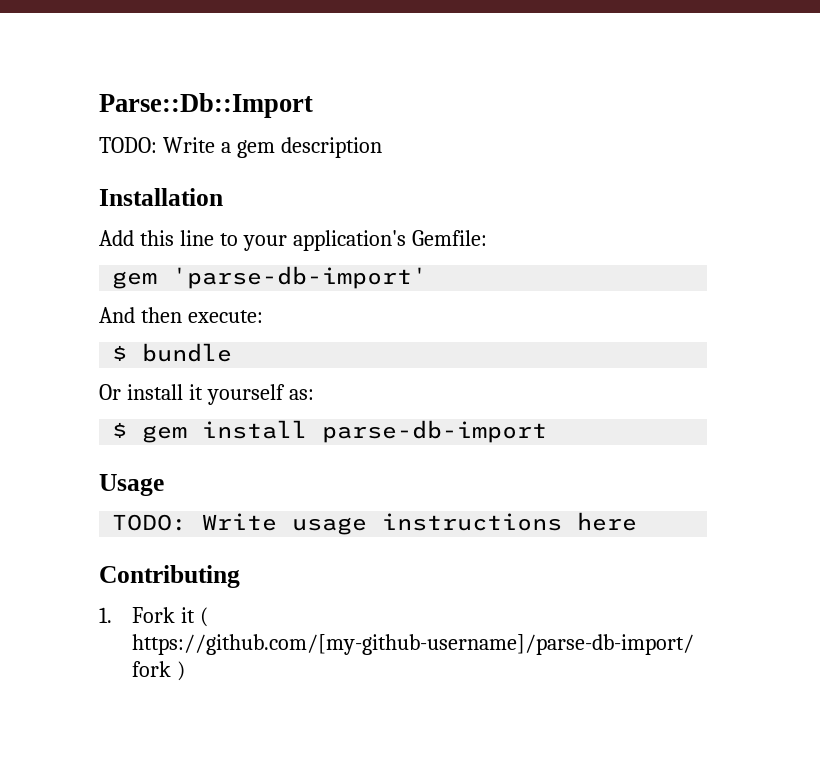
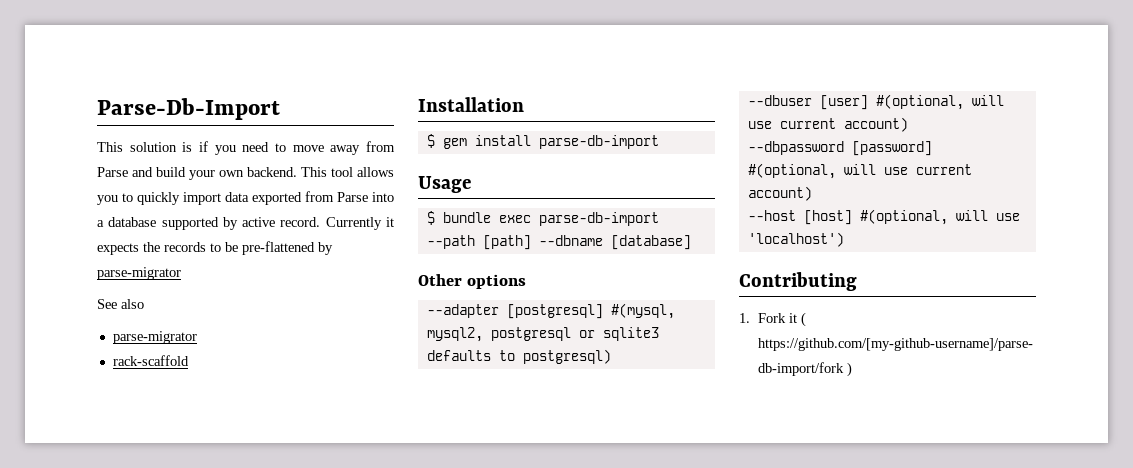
- Parse::Db::Import
- TODO: Write a gem description
+ Parse-Db-Import
+ This solution is if you need to move away from Parse and build your own backend. This tool allows you to quickly import data exported from Parse into a database supported by active record. Currently it expects the records to be pre-flattened by parse-migrator
+ See also
+ parse-migrator
+ rack-scaffold
  Installation
- Add this line to your application's Gemfile:
- gem 'parse-db-import'
- And then execute:
- $ bundle
- Or install it yourself as:
- TODO: Write usage instructions here
+ $ bundle exec parse-db-import --path [path] --dbname [database]
+ Other options
+ --adapter [postgresql] #(mysql, mysql2, postgresql or sqlite3 defaults to postgresql)
+ --dbuser [user] #(optional, will use current account)
+ --dbpassword [password] #(optional, will use current account)
+ --host [host] #(optional, will use 'localhost')

